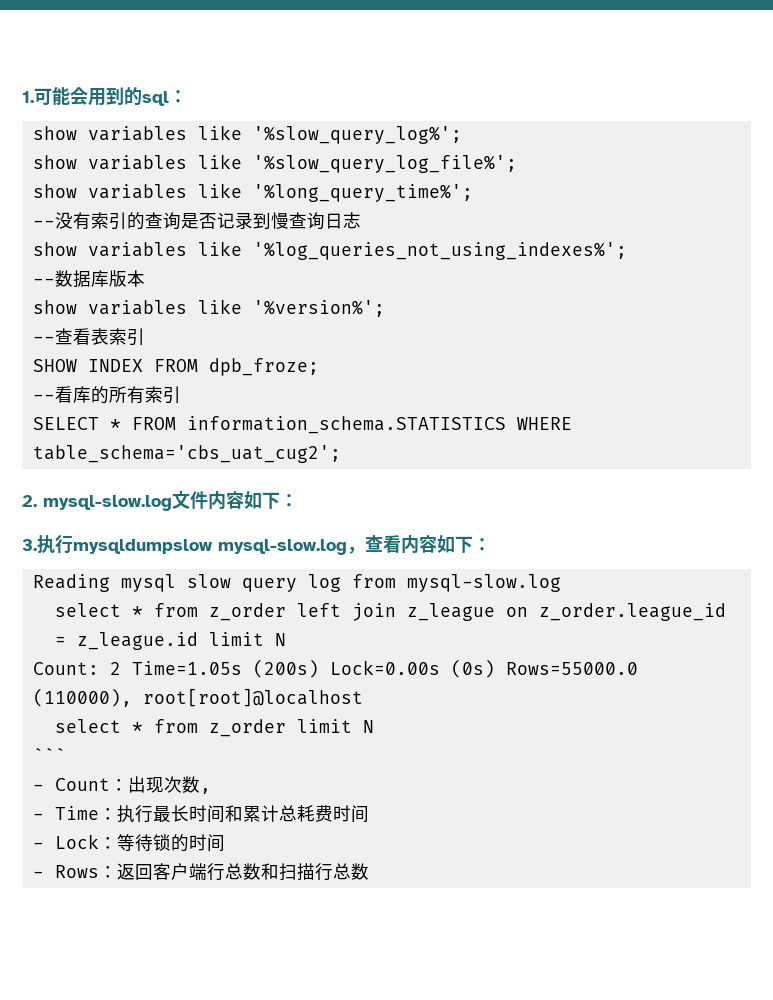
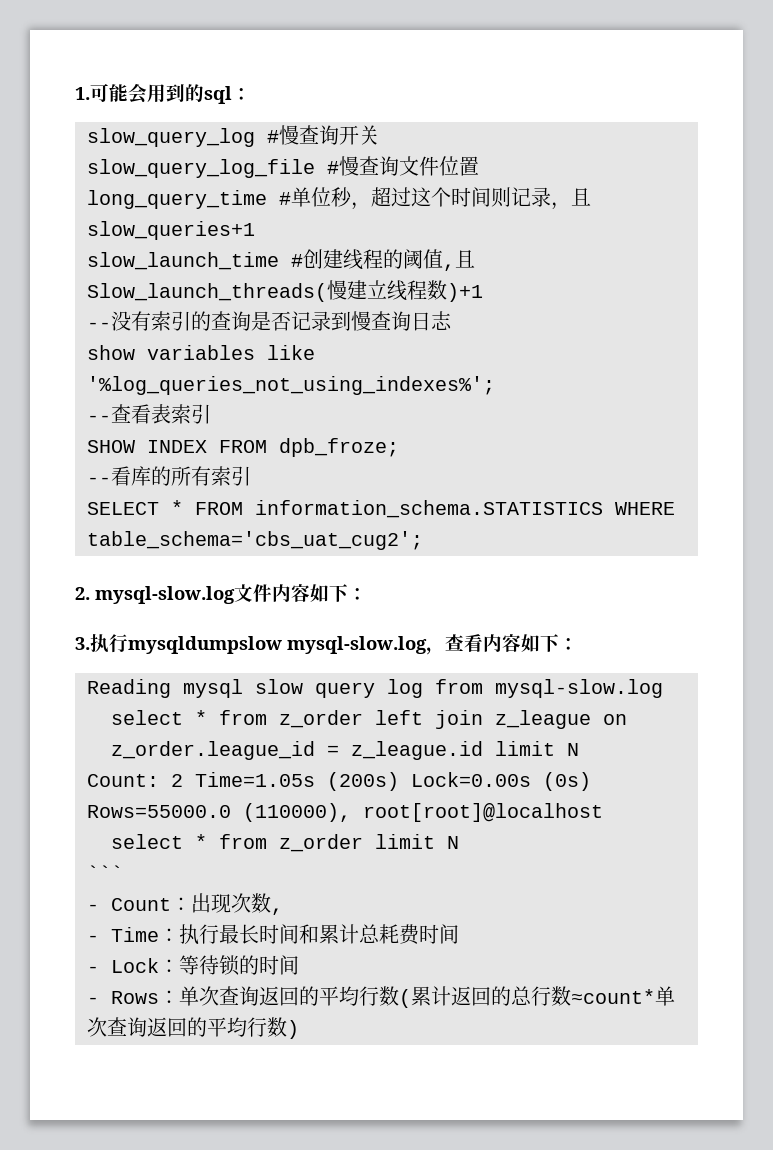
- show variables like '%slow_query_log%';
- show variables like '%slow_query_log_file%';
- show variables like '%long_query_time%';
+ slow_query_log #慢查询开关
+ slow_query_log_file #慢查询文件位置
+ long_query_time #单位秒，超过这个时间则记录，且slow_queries+1
+ slow_launch_time #创建线程的阈值,且Slow_launch_threads(慢建立线程数)+1
- --数据库版本
- show variables like '%version%';
- - Rows：返回客户端行总数和扫描行总数
+ - Rows：单次查询返回的平均行数(累计返回的总行数≈count*单次查询返回的平均行数)

